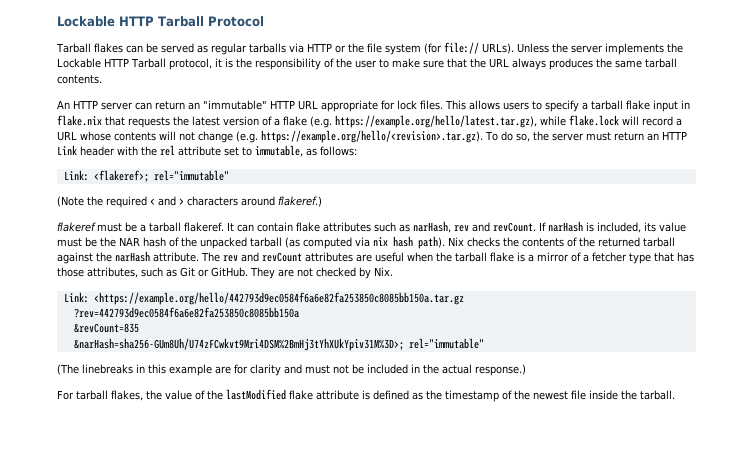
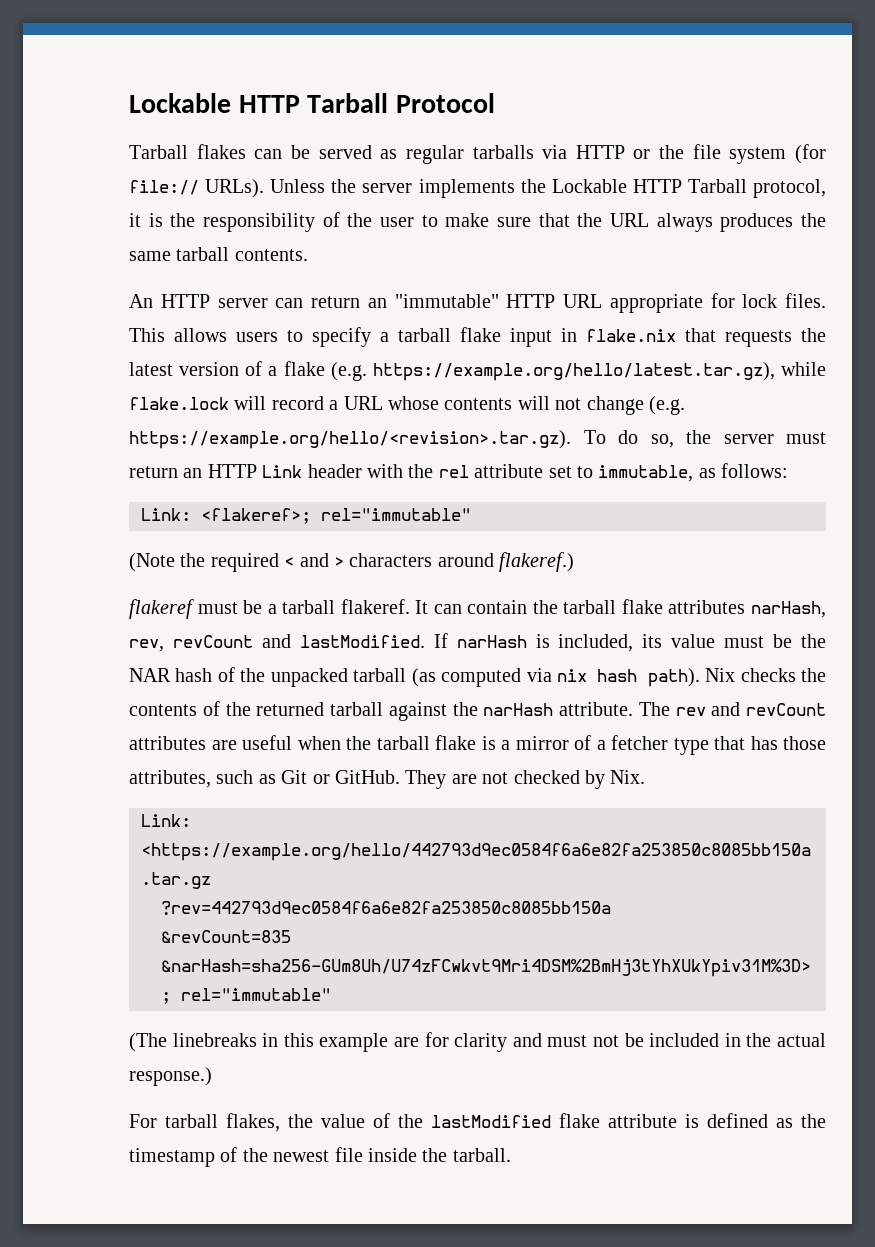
- It can contain flake attributes such as narHash, rev and revCount.
+ It can contain the tarball flake attributes narHash, rev, revCount and lastModified.

